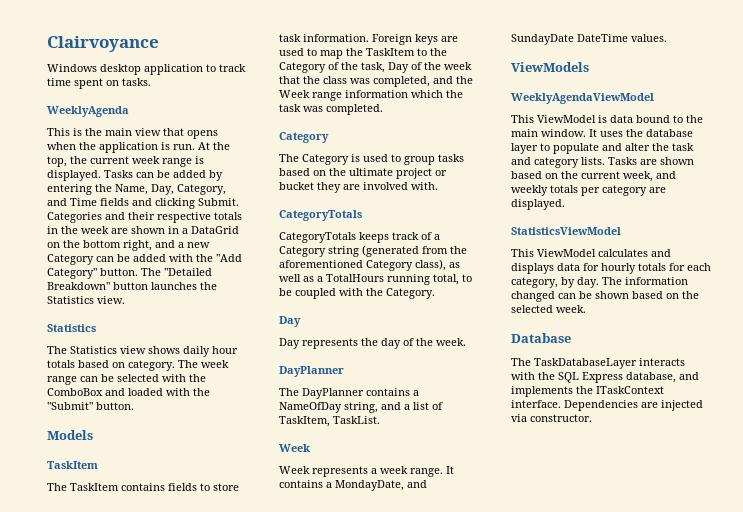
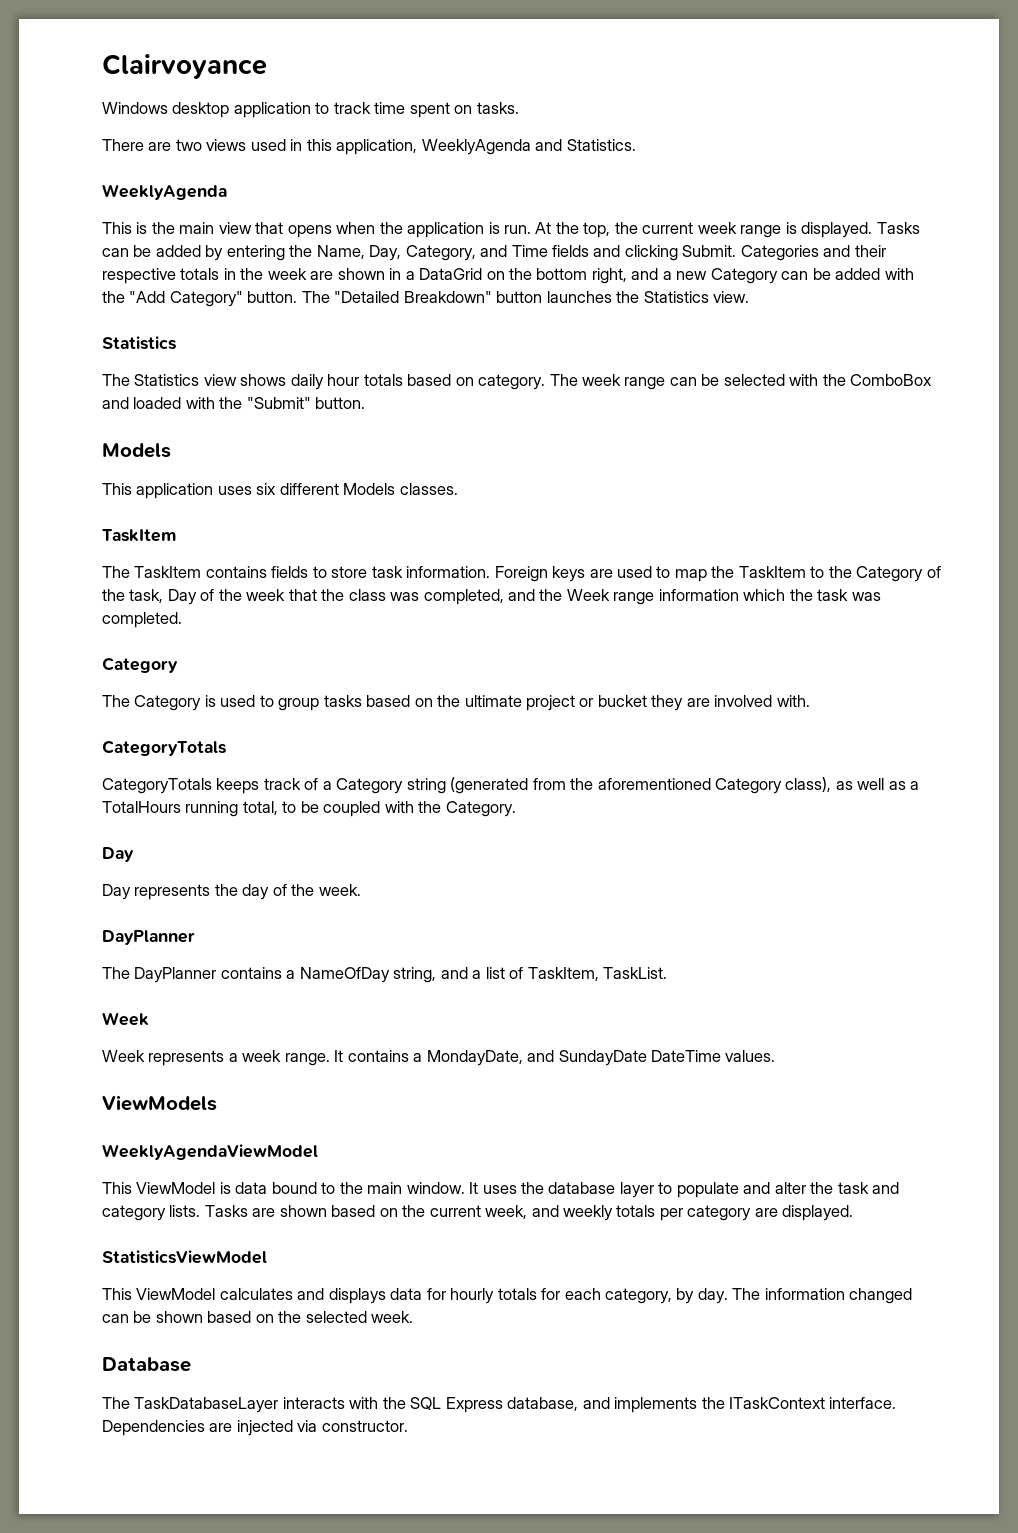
+ There are two views used in this application, WeeklyAgenda and Statistics.
+ This application uses six different Models classes.

